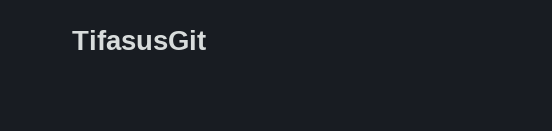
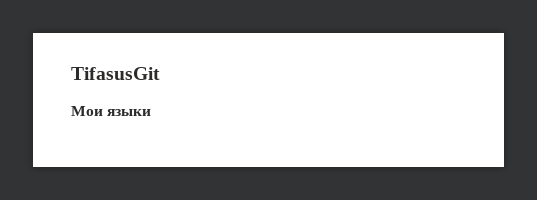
+ Мои языки

